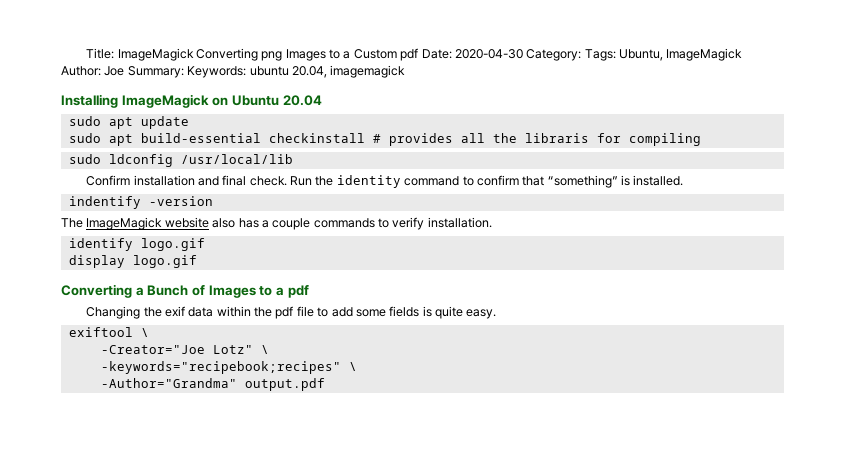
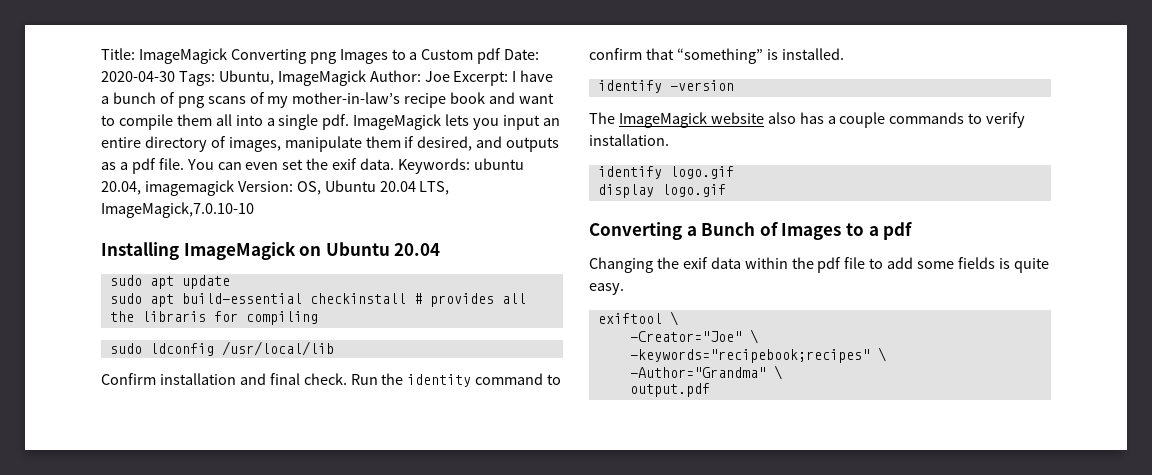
- Title: ImageMagick Converting png Images to a Custom pdf Date: 2020-04-30 Category: Tags: Ubuntu, ImageMagick Author: Joe Summary: Keywords: ubuntu 20.04, imagemagick
+ Title: ImageMagick Converting png Images to a Custom pdf Date: 2020-04-30 Tags: Ubuntu, ImageMagick Author: Joe Excerpt: I have a bunch of png scans of my mother-in-law’s recipe book and want to compile them all into a single pdf. ImageMagick lets you input an entire directory of images, manipulate them if desired, and outputs as a pdf file. You can even set the exif data. Keywords: ubuntu 20.04, imagemagick Version: OS, Ubuntu 20.04 LTS, ImageMagick,7.0.10-10
- indentify -version
+ identify -version
- -Creator="Joe Lotz" \
+ -Creator="Joe" \
- -Author="Grandma" output.pdf
+ -Author="Grandma" \
+ output.pdf

